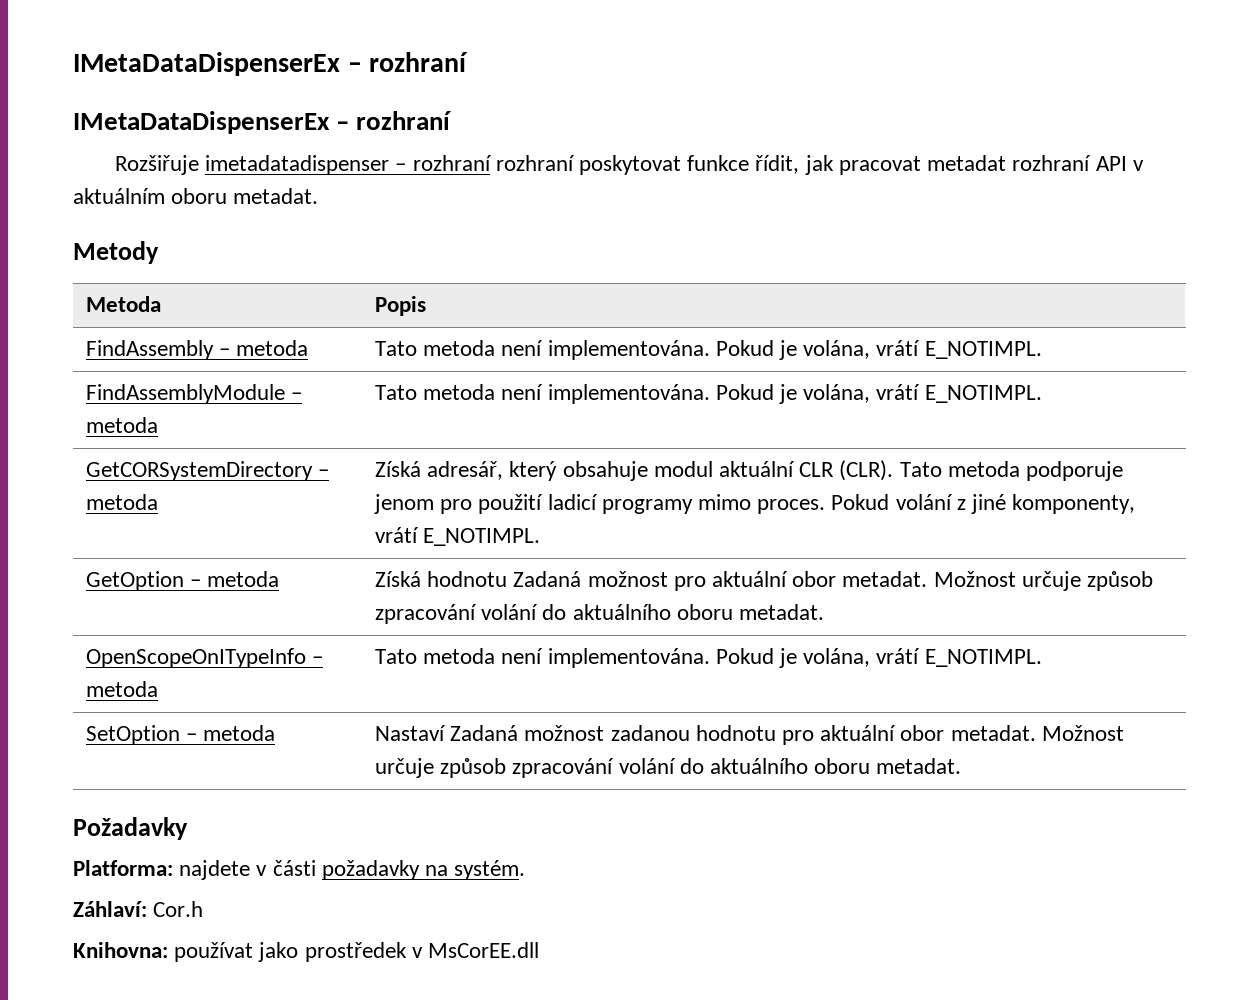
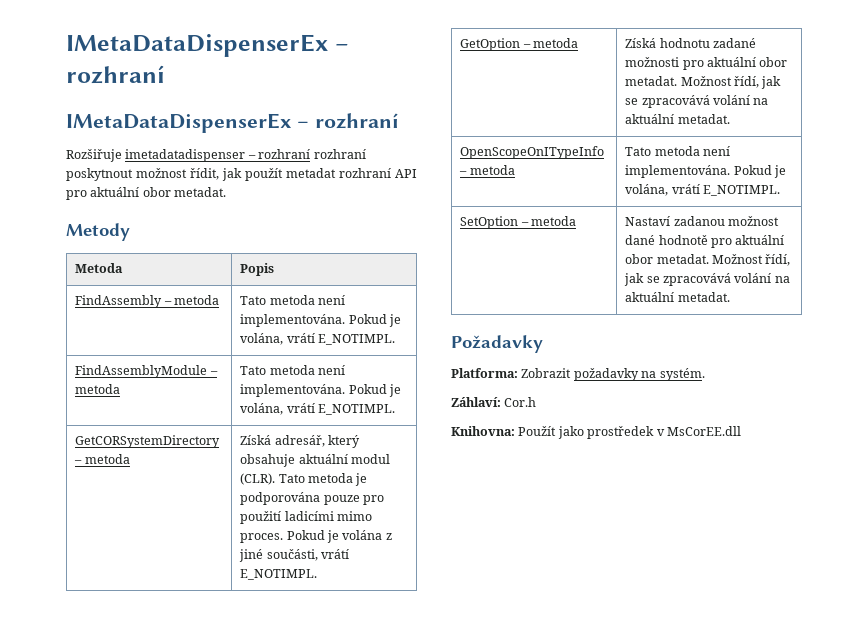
- Rozšiřuje imetadatadispenser – rozhraní rozhraní poskytovat funkce řídit, jak pracovat metadat rozhraní API v aktuálním oboru metadat.
+ Rozšiřuje imetadatadispenser – rozhraní rozhraní poskytnout možnost řídit, jak použít metadat rozhraní API pro aktuální obor metadat.
- GetCORSystemDirectory – metoda | Získá adresář, který obsahuje modul aktuální CLR (CLR). Tato metoda podporuje jenom pro použití ladicí programy mimo proces. Pokud volání z jiné komponenty, vrátí E_NOTIMPL.
+ GetCORSystemDirectory – metoda | Získá adresář, který obsahuje aktuální modul (CLR). Tato metoda je podporována pouze pro použití ladicími mimo proces. Pokud je volána z jiné součásti, vrátí E_NOTIMPL.
- GetOption – metoda | Získá hodnotu Zadaná možnost pro aktuální obor metadat. Možnost určuje způsob zpracování volání do aktuálního oboru metadat.
+ GetOption – metoda | Získá hodnotu zadané možnosti pro aktuální obor metadat. Možnost řídí, jak se zpracovává volání na aktuální metadat.
- SetOption – metoda | Nastaví Zadaná možnost zadanou hodnotu pro aktuální obor metadat. Možnost určuje způsob zpracování volání do aktuálního oboru metadat.
+ SetOption – metoda | Nastaví zadanou možnost dané hodnotě pro aktuální obor metadat. Možnost řídí, jak se zpracovává volání na aktuální metadat.
- Platforma: najdete v části požadavky na systém.
+ Platforma: Zobrazit požadavky na systém.
- Knihovna: používat jako prostředek v MsCorEE.dll
+ Knihovna: Použít jako prostředek v MsCorEE.dll

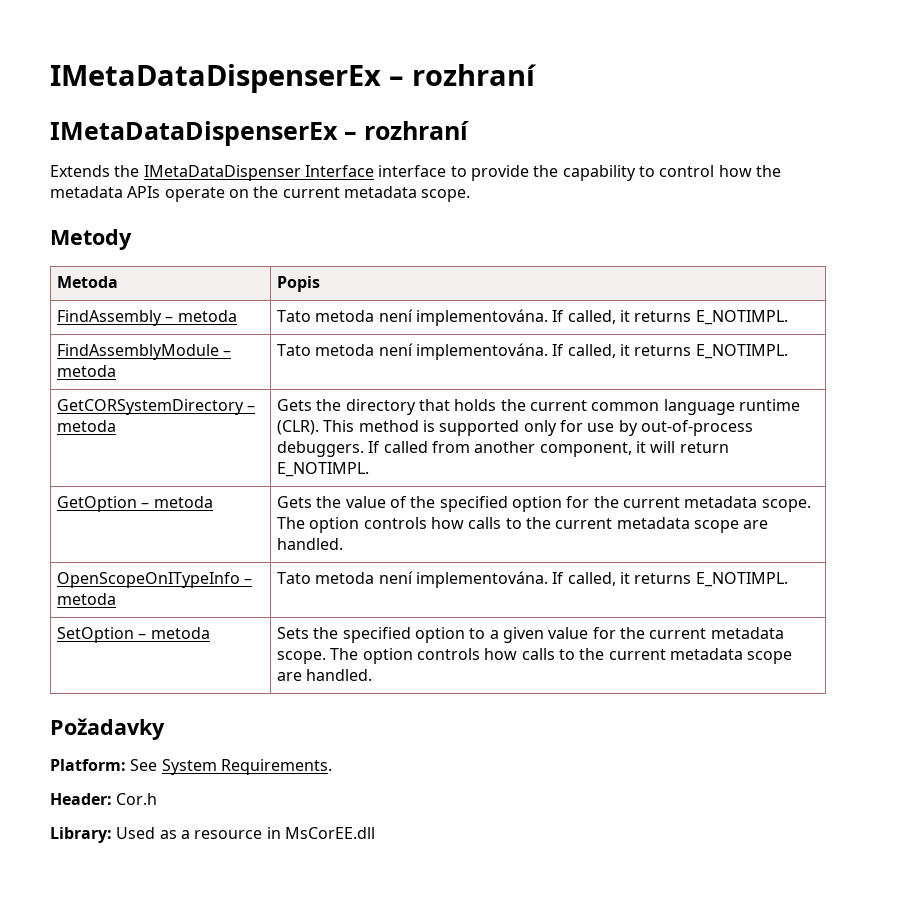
- Rozšiřuje imetadatadispenser – rozhraní rozhraní poskytnout možnost řídit, jak použít metadat rozhraní API pro aktuální obor metadat.
+ Extends the IMetaDataDispenser Interface interface to provide the capability to control how the metadata APIs operate on the current metadata scope.
- FindAssembly – metoda | Tato metoda není implementována. Pokud je volána, vrátí E_NOTIMPL.
+ FindAssembly – metoda | Tato metoda není implementována. If called, it returns E_NOTIMPL.
- FindAssemblyModule – metoda | Tato metoda není implementována. Pokud je volána, vrátí E_NOTIMPL.
+ FindAssemblyModule – metoda | Tato metoda není implementována. If called, it returns E_NOTIMPL.
- GetCORSystemDirectory – metoda | Získá adresář, který obsahuje aktuální modul (CLR). Tato metoda je podporována pouze pro použití ladicími mimo proces. Pokud je volána z jiné součásti, vrátí E_NOTIMPL.
- GetOption – metoda | Získá hodnotu zadané možnosti pro aktuální obor metadat. Možnost řídí, jak se zpracovává volání na aktuální metadat.
+ GetCORSystemDirectory – metoda | Gets the directory that holds the current common language runtime (CLR). This method is supported only for use by out-of-process debuggers. If called from another component, it will return E_NOTIMPL.
+ GetOption – metoda | Gets the value of the specified option for the current metadata scope. The option controls how calls to the current metadata scope are handled.
- OpenScopeOnITypeInfo – metoda | Tato metoda není implementována. Pokud je volána, vrátí E_NOTIMPL.
+ OpenScopeOnITypeInfo – metoda | Tato metoda není implementována. If called, it returns E_NOTIMPL.
- SetOption – metoda | Nastaví zadanou možnost dané hodnotě pro aktuální obor metadat. Možnost řídí, jak se zpracovává volání na aktuální metadat.
+ SetOption – metoda | Sets the specified option to a given value for the current metadata scope. The option controls how calls to the current metadata scope are handled.
  Požadavky
- Platforma: Zobrazit požadavky na systém.
- Záhlaví: Cor.h
- Knihovna: Použít jako prostředek v MsCorEE.dll
+ Platform: See System Requirements.
+ Header: Cor.h
+ Library: Used as a resource in MsCorEE.dll

